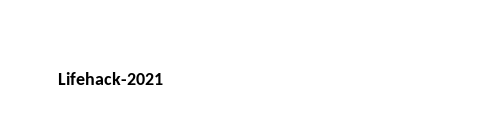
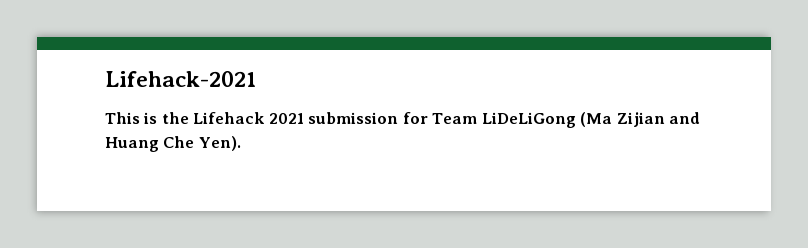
+ This is the Lifehack 2021 submission for Team LiDeLiGong (Ma Zijian and Huang Che Yen).

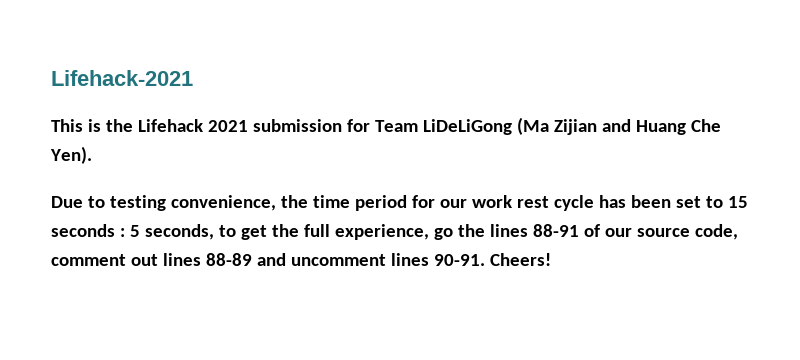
+ Due to testing convenience, the time period for our work rest cycle has been set to 15 seconds : 5 seconds, to get the full experience, go the lines 88-91 of our source code, comment out lines 88-89 and uncomment lines 90-91. Cheers!

